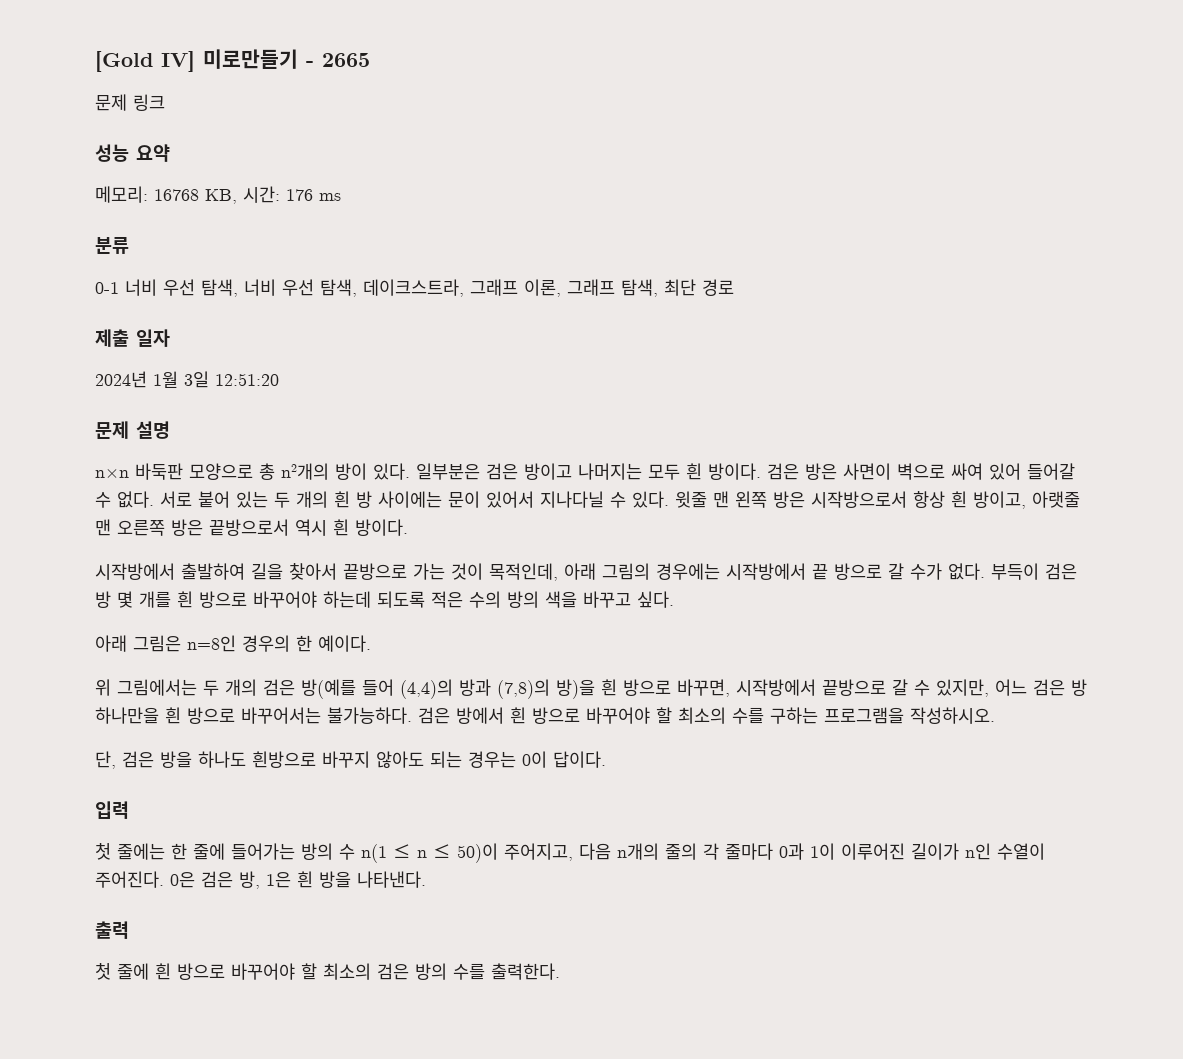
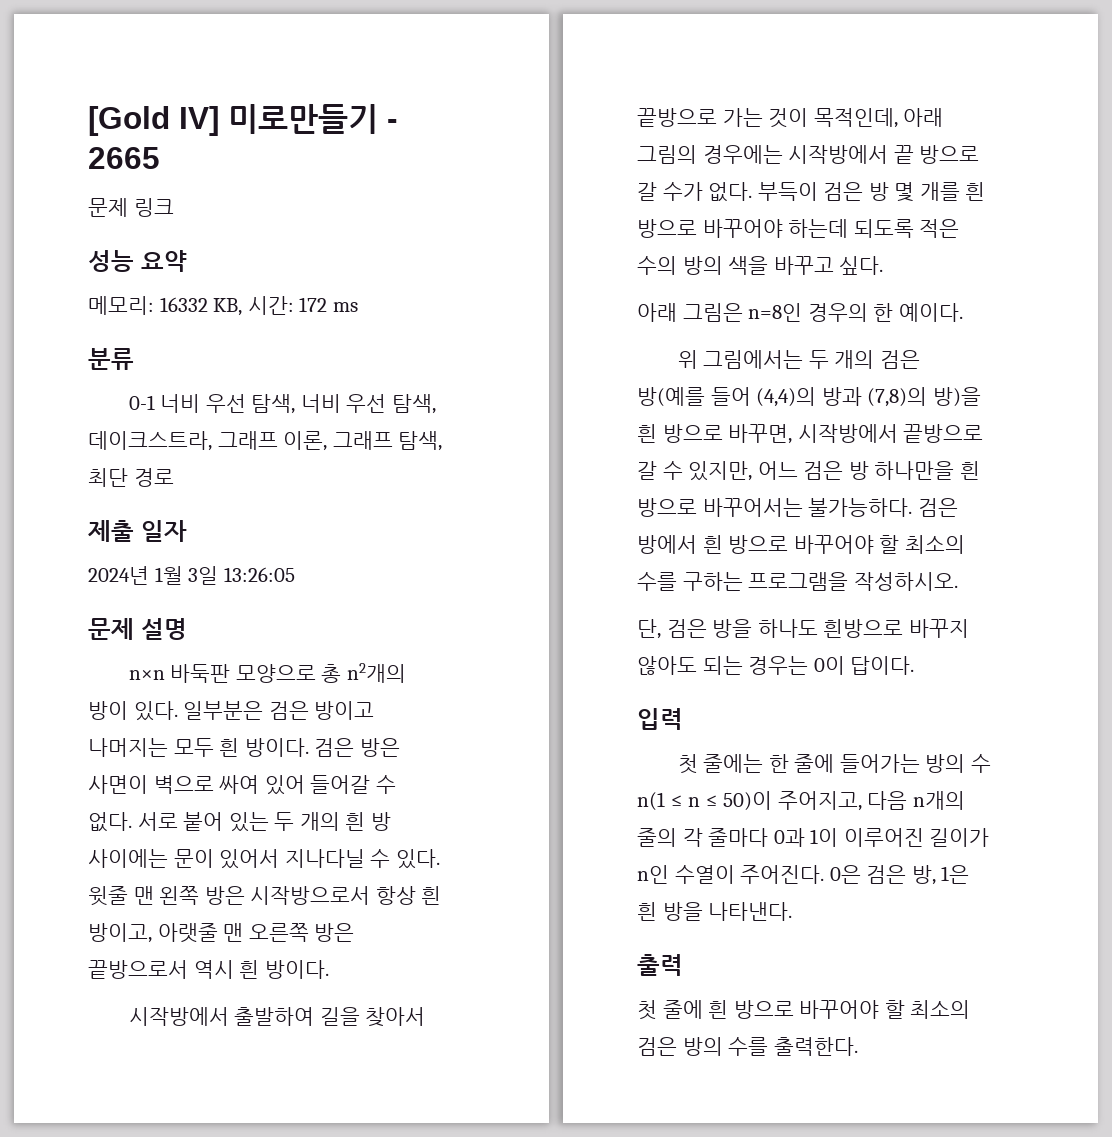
- 메모리: 16768 KB, 시간: 176 ms
+ 메모리: 16332 KB, 시간: 172 ms
- 2024년 1월 3일 12:51:20
+ 2024년 1월 3일 13:26:05

